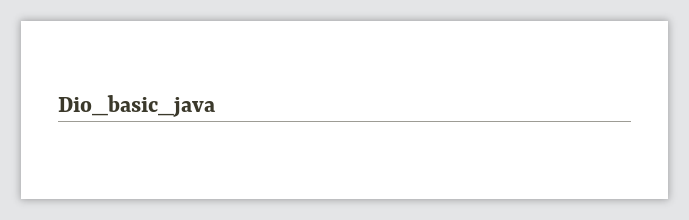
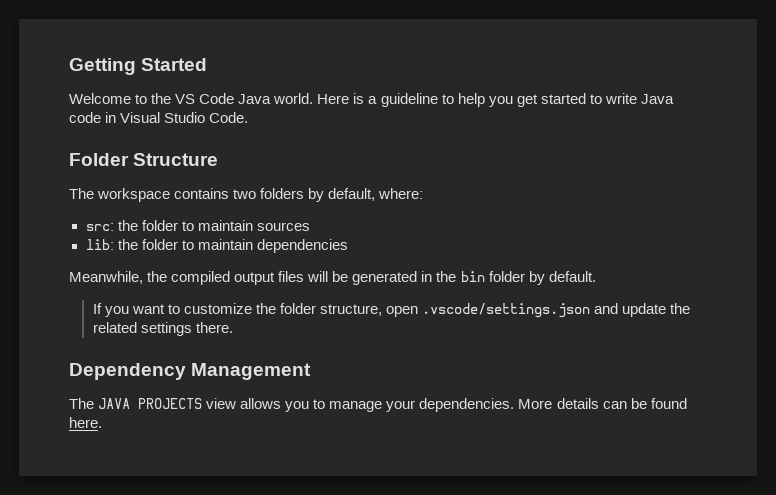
- Dio_basic_java
+ Getting Started
+ Welcome to the VS Code Java world. Here is a guideline to help you get started to write Java code in Visual Studio Code.
+ Folder Structure
+ The workspace contains two folders by default, where:
+ src: the folder to maintain sources
+ lib: the folder to maintain dependencies
+ Meanwhile, the compiled output files will be generated in the bin folder by default.
+ If you want to customize the folder structure, open .vscode/settings.json and update the related settings there.
+ Dependency Management
+ The JAVA PROJECTS view allows you to manage your dependencies. More details can be found here.

